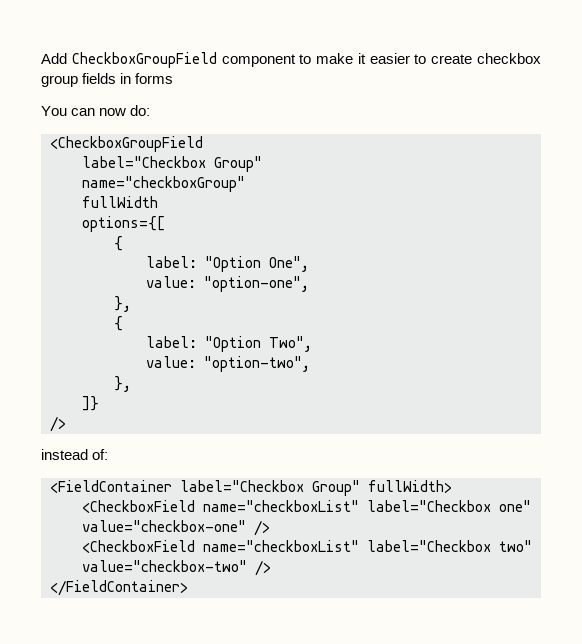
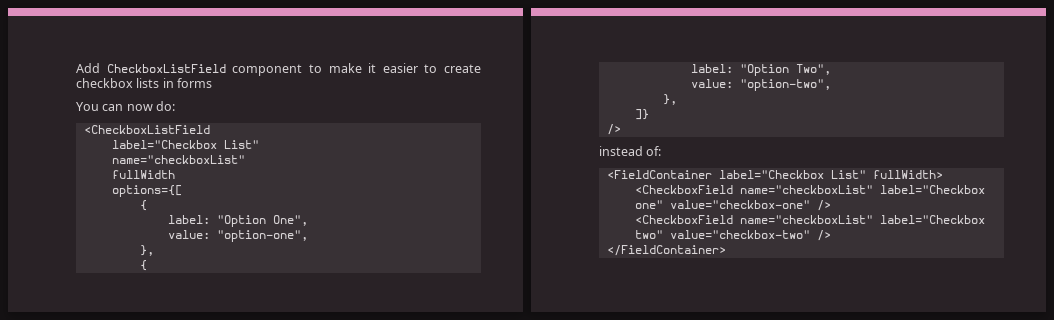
- Add CheckboxGroupField component to make it easier to create checkbox group fields in forms
+ Add CheckboxListField component to make it easier to create checkbox lists in forms
- <CheckboxGroupField
- label="Checkbox Group"
- name="checkboxGroup"
+ <CheckboxListField
+ label="Checkbox List"
+ name="checkboxList"
- <FieldContainer label="Checkbox Group" fullWidth>
+ <FieldContainer label="Checkbox List" fullWidth>

